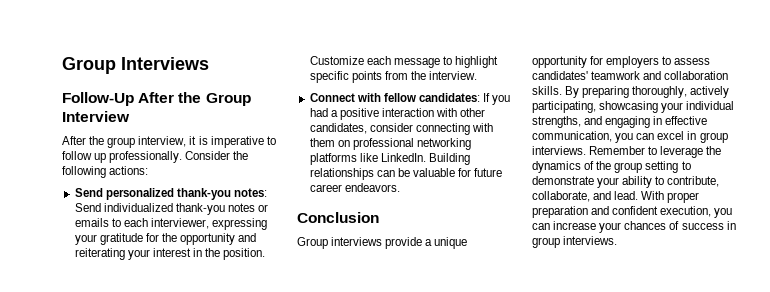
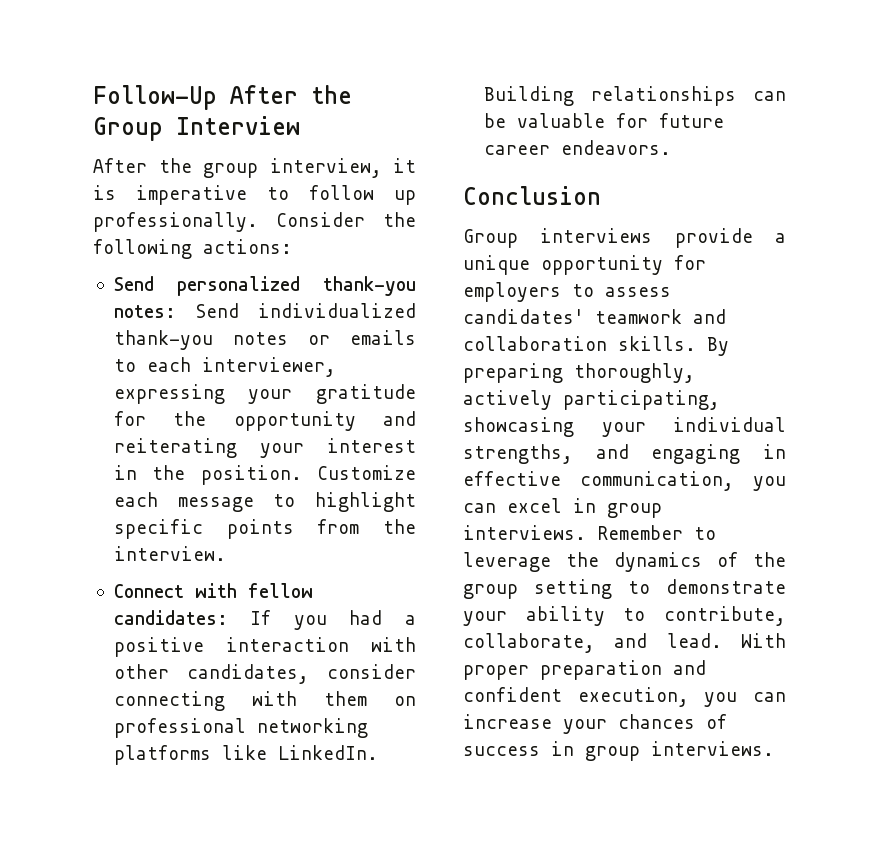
- Group Interviews

